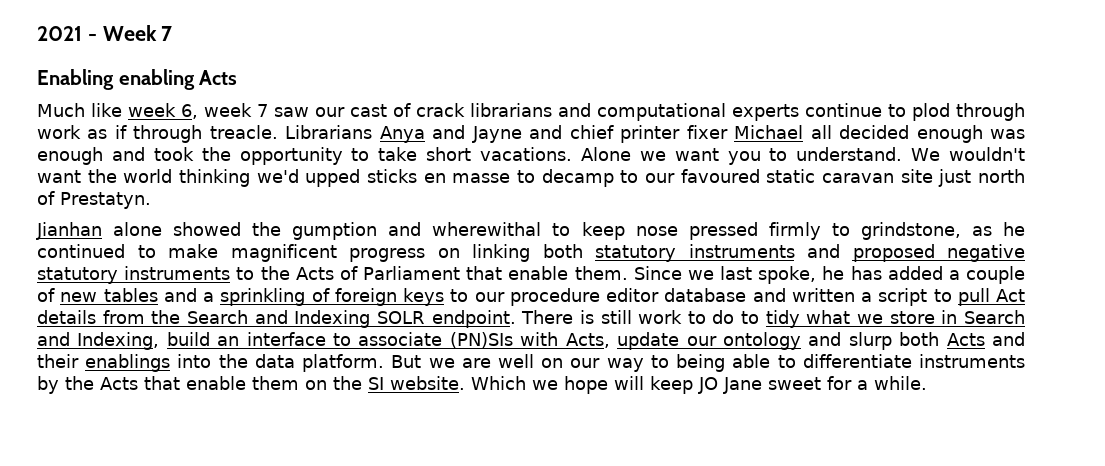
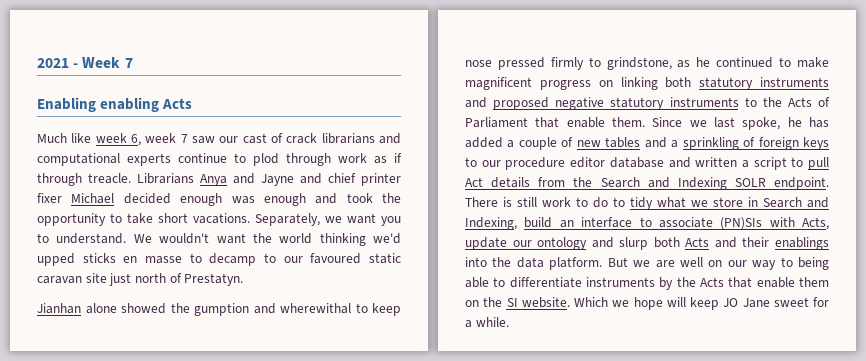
- Librarians Anya and Jayne and chief printer fixer Michael all decided enough was enough and took the opportunity to take short vacations.
+ Librarians Anya and Jayne and chief printer fixer Michael decided enough was enough and took the opportunity to take short vacations.
- Alone we want you to understand.
+ Separately, we want you to understand.

